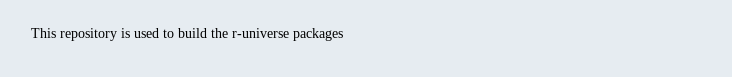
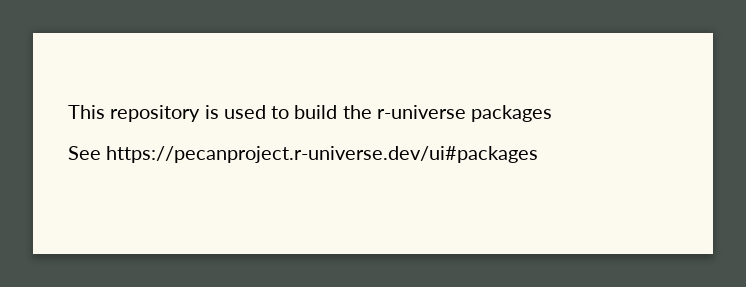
+ See https://pecanproject.r-universe.dev/ui#packages

